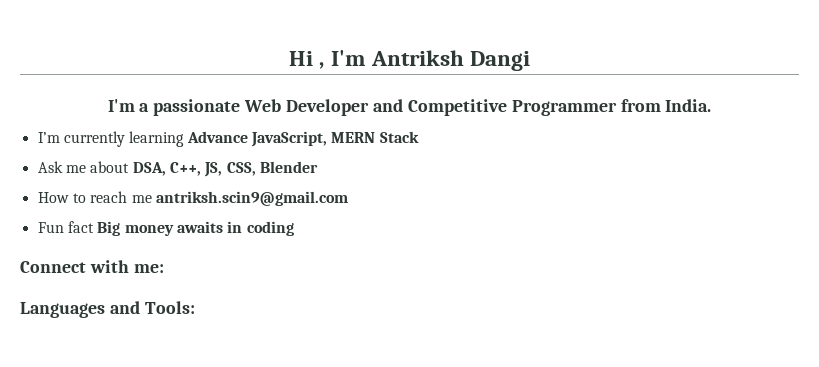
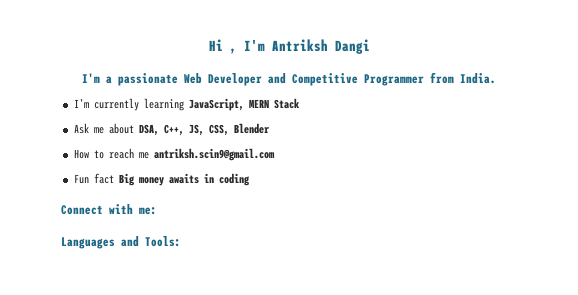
- I’m currently learning Advance JavaScript, MERN Stack
+ I’m currently learning JavaScript, MERN Stack

